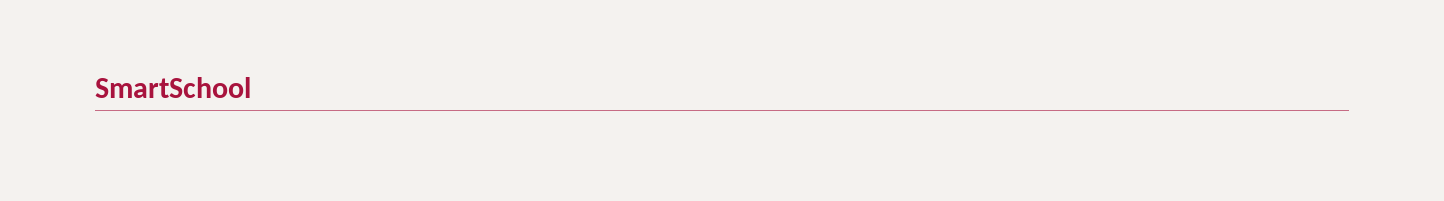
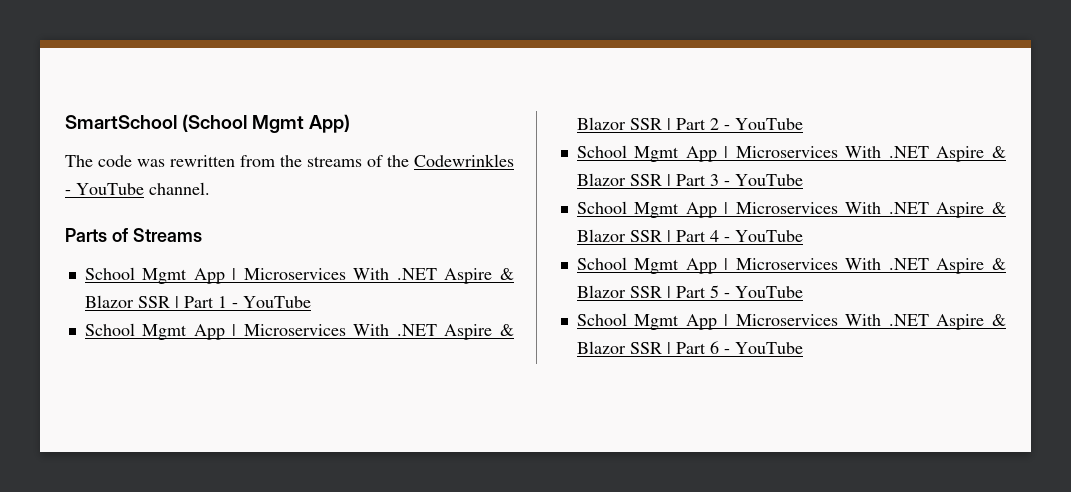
- SmartSchool
+ SmartSchool (School Mgmt App)
+ The code was rewritten from the streams of the Codewrinkles - YouTube channel.
+ Parts of Streams
+ School Mgmt App | Microservices With .NET Aspire & Blazor SSR | Part 1 - YouTube
+ School Mgmt App | Microservices With .NET Aspire & Blazor SSR | Part 2 - YouTube
+ School Mgmt App | Microservices With .NET Aspire & Blazor SSR | Part 3 - YouTube
+ School Mgmt App | Microservices With .NET Aspire & Blazor SSR | Part 4 - YouTube
+ School Mgmt App | Microservices With .NET Aspire & Blazor SSR | Part 5 - YouTube
+ School Mgmt App | Microservices With .NET Aspire & Blazor SSR | Part 6 - YouTube

